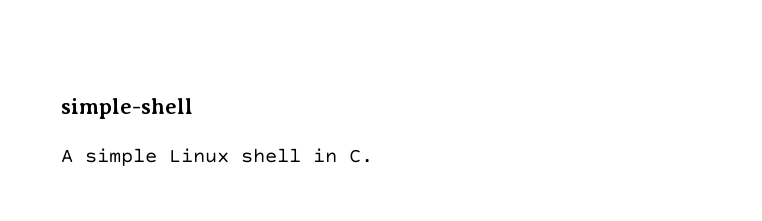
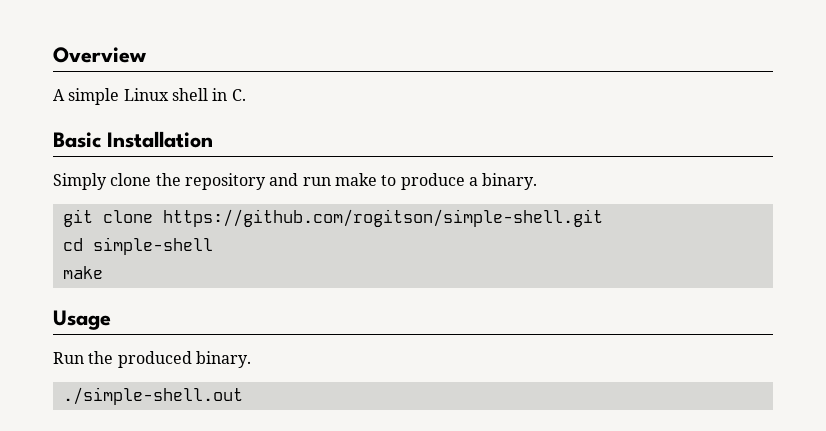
- simple-shell
+ Overview
+ Basic Installation
+ Simply clone the repository and run make to produce a binary.
+ git clone https://github.com/rogitson/simple-shell.git
+ cd simple-shell
+ make
+ Usage
+ Run the produced binary.
+ ./simple-shell.out

